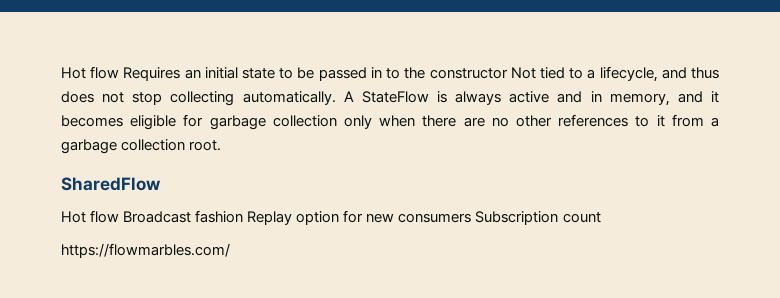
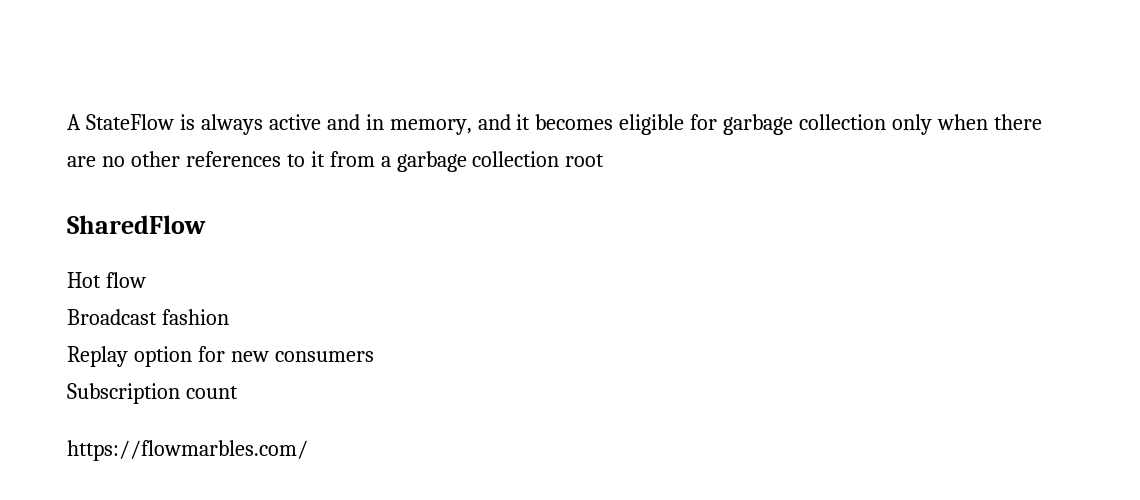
- Hot flow Requires an initial state to be passed in to the constructor Not tied to a lifecycle, and thus does not stop collecting automatically. A StateFlow is always active and in memory, and it becomes eligible for garbage collection only when there are no other references to it from a garbage collection root.
+ A StateFlow is always active and in memory, and it becomes eligible for garbage collection only when there are no other references to it from a garbage collection root
- Hot flow Broadcast fashion Replay option for new consumers Subscription count
+ Hot flow
+ Broadcast fashion
+ Replay option for new consumers
+ Subscription count

